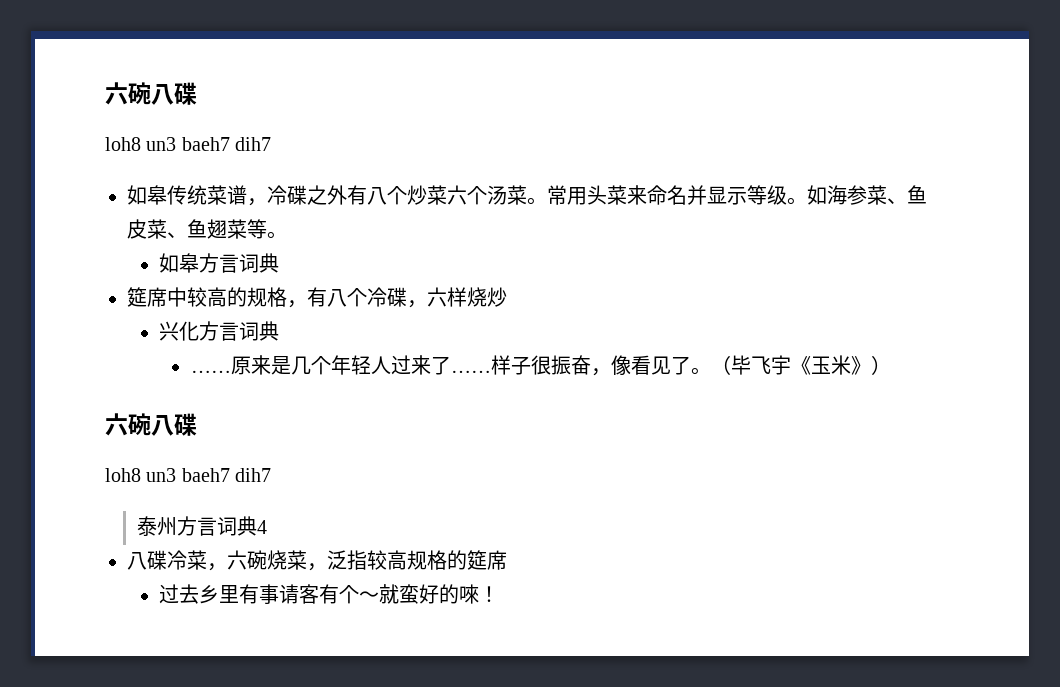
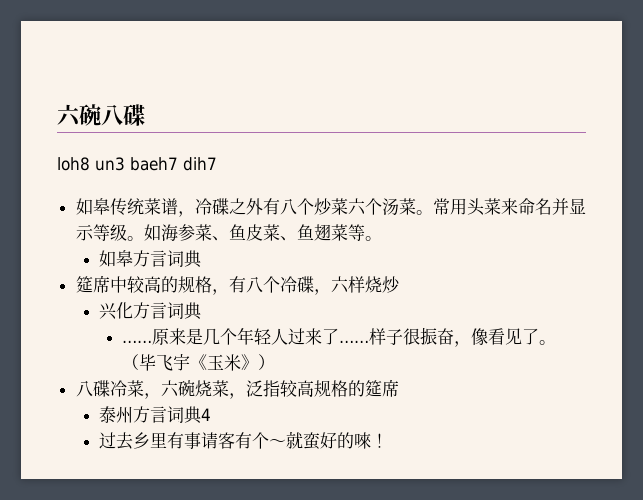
  （毕飞宇《玉米》）
- 六碗八碟
- loh8 un3 baeh7 dih7
- 泰州方言词典4
+ 泰州方言词典4

